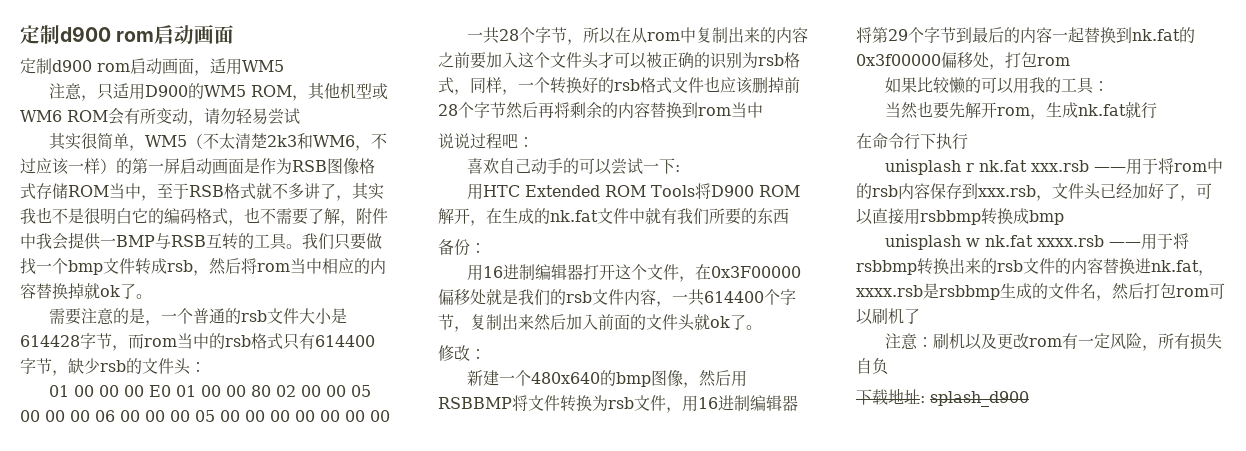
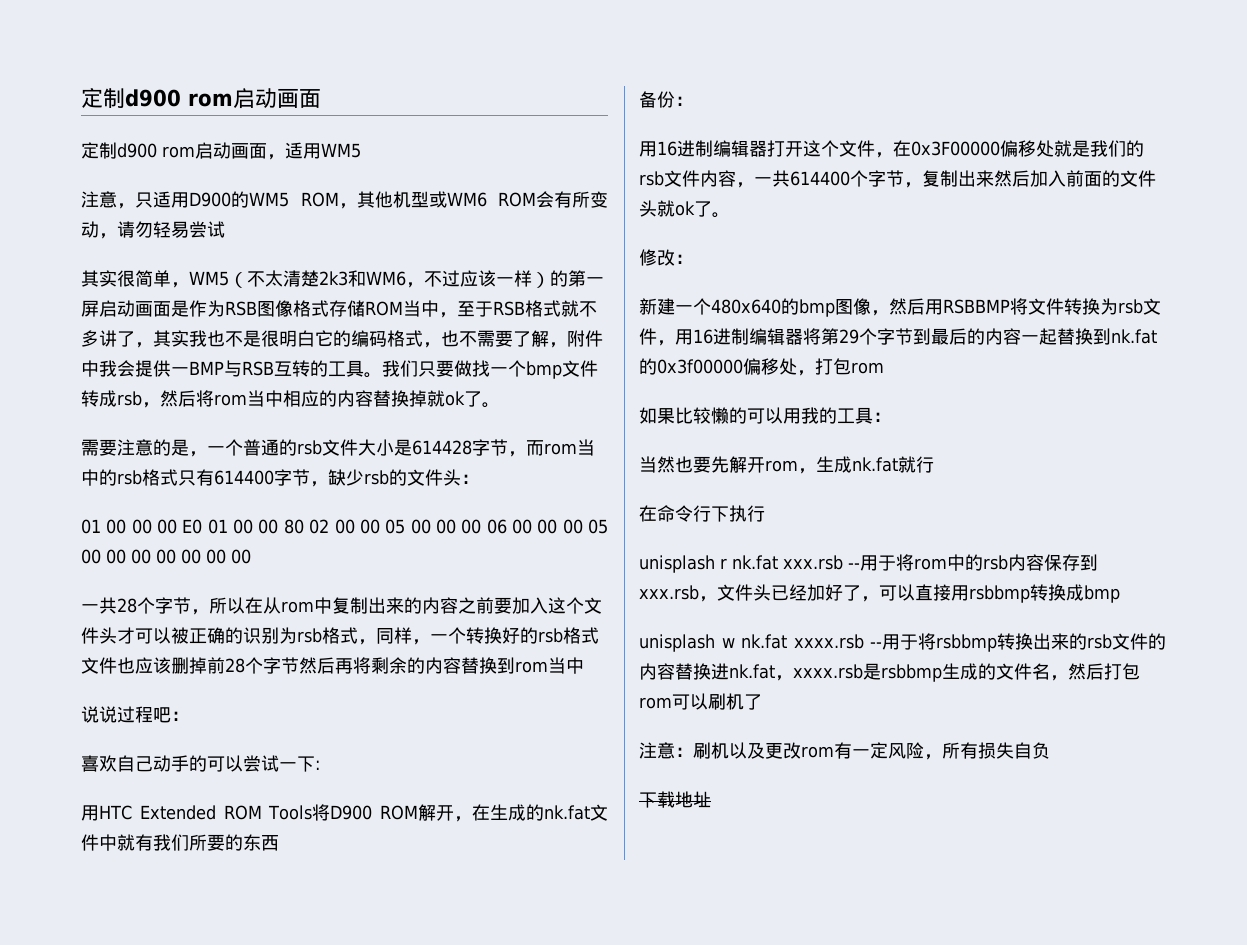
- unisplash r nk.fat xxx.rsb ——用于将rom中的rsb内容保存到xxx.rsb，文件头已经加好了，可以直接用rsbbmp转换成bmp
+ unisplash r nk.fat xxx.rsb --用于将rom中的rsb内容保存到xxx.rsb，文件头已经加好了，可以直接用rsbbmp转换成bmp
- unisplash w nk.fat xxxx.rsb ——用于将rsbbmp转换出来的rsb文件的内容替换进nk.fat，xxxx.rsb是rsbbmp生成的文件名，然后打包rom可以刷机了
+ unisplash w nk.fat xxxx.rsb --用于将rsbbmp转换出来的rsb文件的内容替换进nk.fat，xxxx.rsb是rsbbmp生成的文件名，然后打包rom可以刷机了
- 下载地址: splash_d900
+ 下载地址

